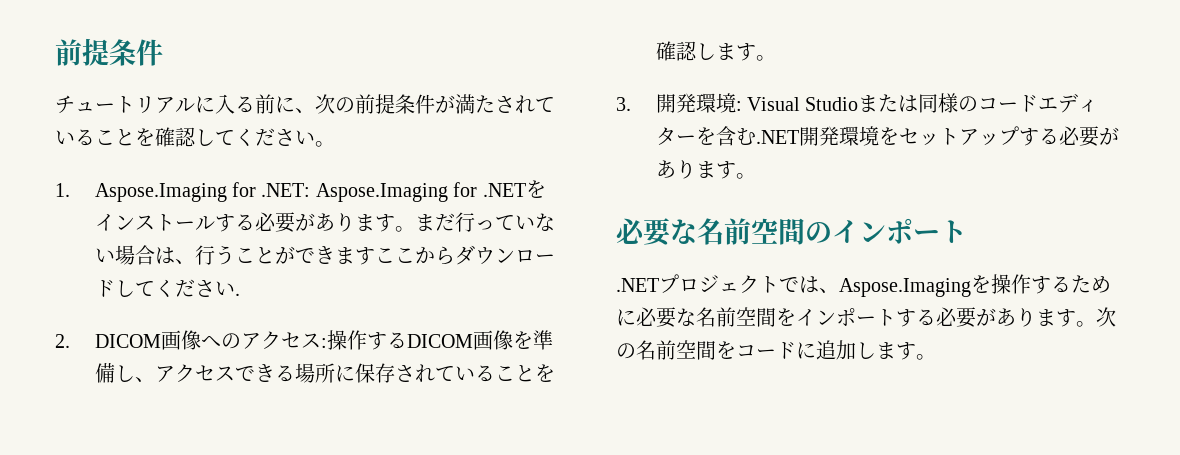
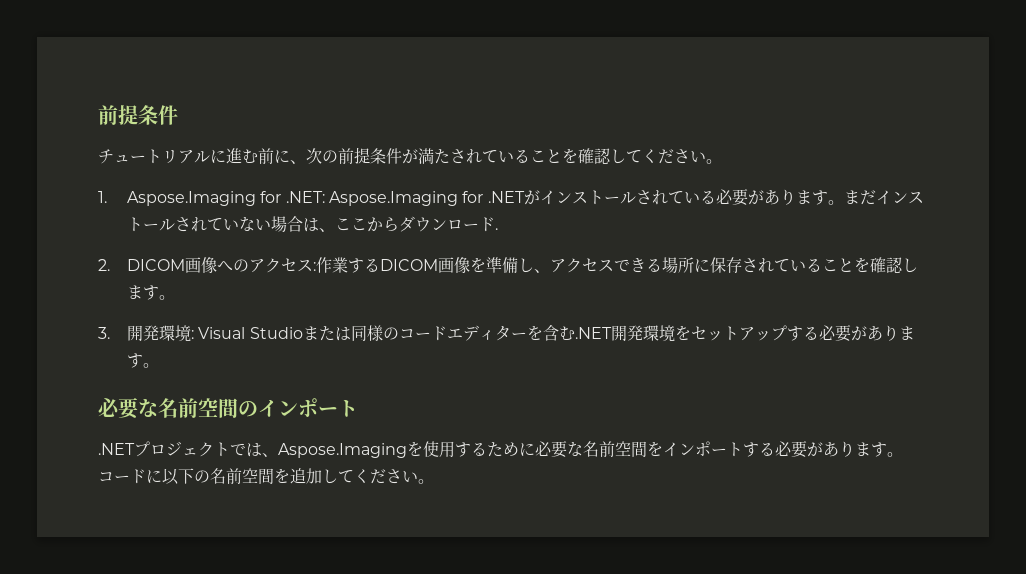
- チュートリアルに入る前に、次の前提条件が満たされていることを確認してください。
+ チュートリアルに進む前に、次の前提条件が満たされていることを確認してください。
- 1. Aspose.Imaging for .NET: Aspose.Imaging for .NETをインストールする必要があります。
+ 1. Aspose.Imaging for .NET: Aspose.Imaging for .NETがインストールされている必要があります。
- まだ行っていない場合は、行うことができますここからダウンロードしてください.
+ まだインストールされていない場合は、ここからダウンロード.
- 2. DICOM画像へのアクセス:操作するDICOM画像を準備し、アクセスできる場所に保存されていることを確認します。
+ 2. DICOM画像へのアクセス:作業するDICOM画像を準備し、アクセスできる場所に保存されていることを確認します。
- .NETプロジェクトでは、Aspose.Imagingを操作するために必要な名前空間をインポートする必要があります。
+ .NETプロジェクトでは、Aspose.Imagingを使用するために必要な名前空間をインポートする必要があります。
- 次の名前空間をコードに追加します。
+ コードに以下の名前空間を追加してください。

